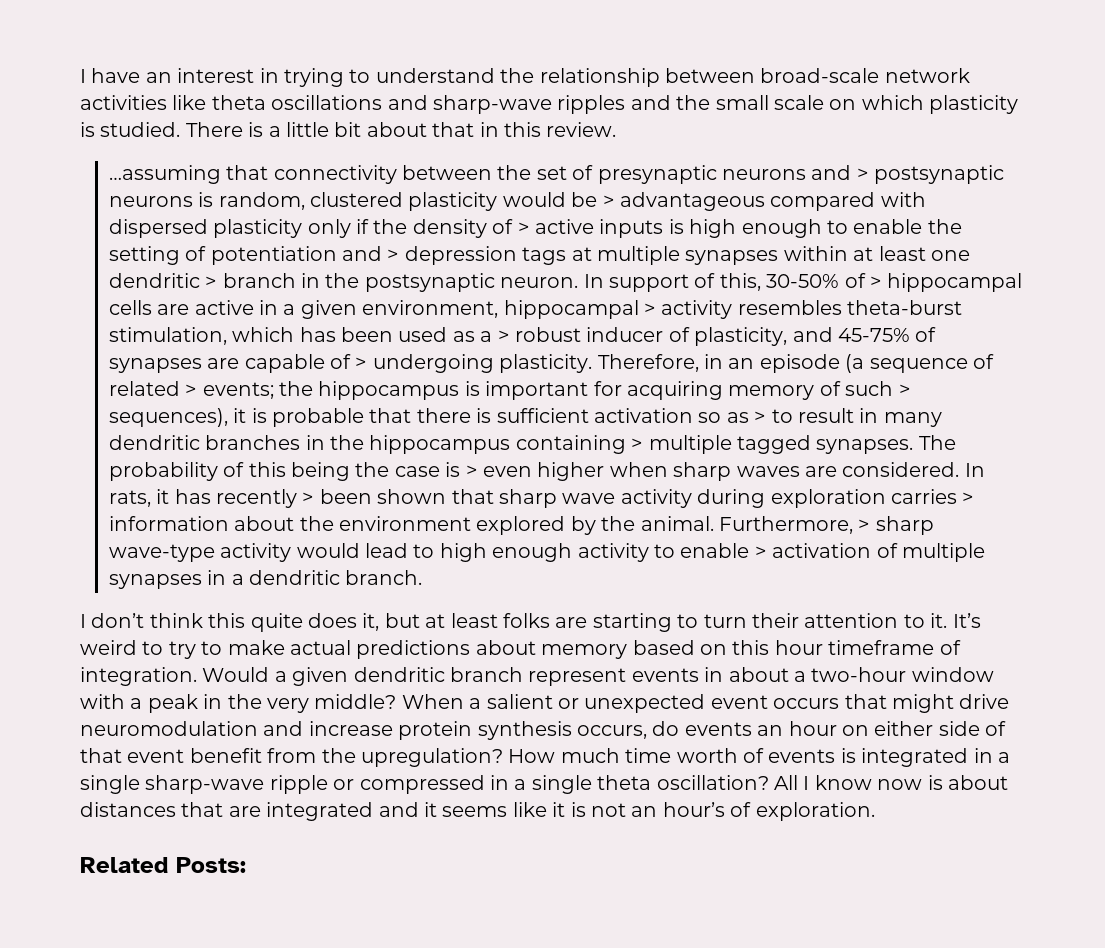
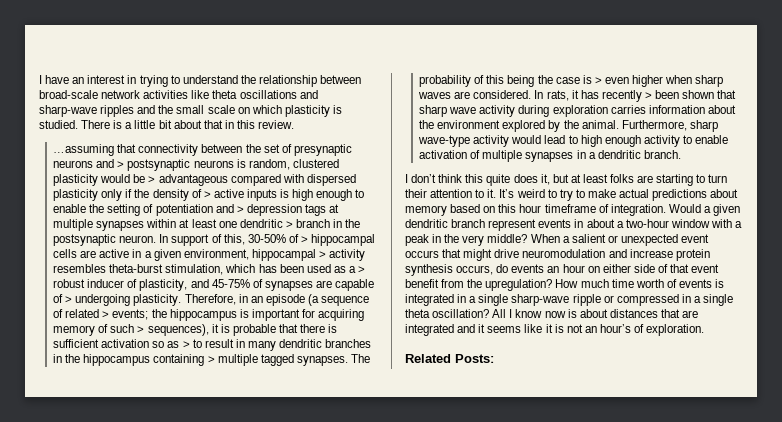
- In rats, it has recently > been shown that sharp wave activity during exploration carries > information about the environment explored by the animal.
+ In rats, it has recently > been shown that sharp wave activity during exploration carries information about the environment explored by the animal.
- Furthermore, > sharp wave-type activity would lead to high enough activity to enable > activation of multiple synapses in a dendritic branch.
+ Furthermore, sharp wave-type activity would lead to high enough activity to enable activation of multiple synapses in a dendritic branch.

